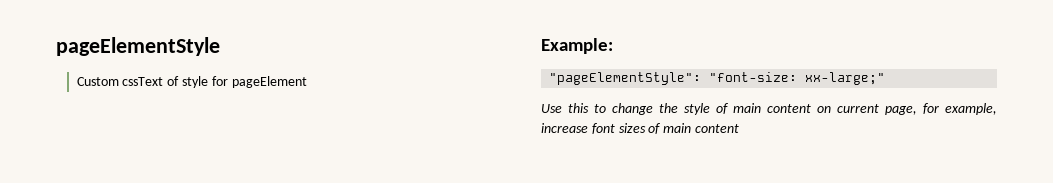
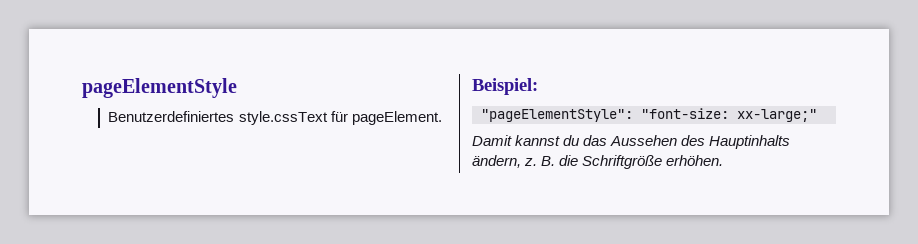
- Custom cssText of style for pageElement
- Example:
+ Benutzerdefiniertes style.cssText für pageElement.
+ Beispiel:
  "pageElementStyle": "font-size: xx-large;"
- Use this to change the style of main content on current page, for example, increase font sizes of main content
+ Damit kannst du das Aussehen des Hauptinhalts ändern, z. B. die Schriftgröße erhöhen.

